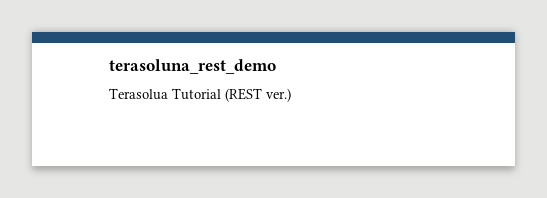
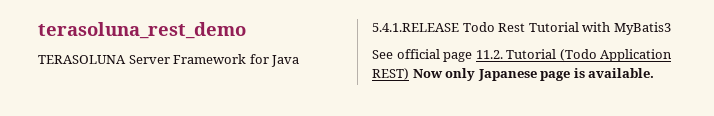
- Terasolua Tutorial (REST ver.)
+ TERASOLUNA Server Framework for Java 5.4.1.RELEASE Todo Rest Tutorial with MyBatis3
+ See official page 11.2. Tutorial (Todo Application REST) Now only Japanese page is available.

